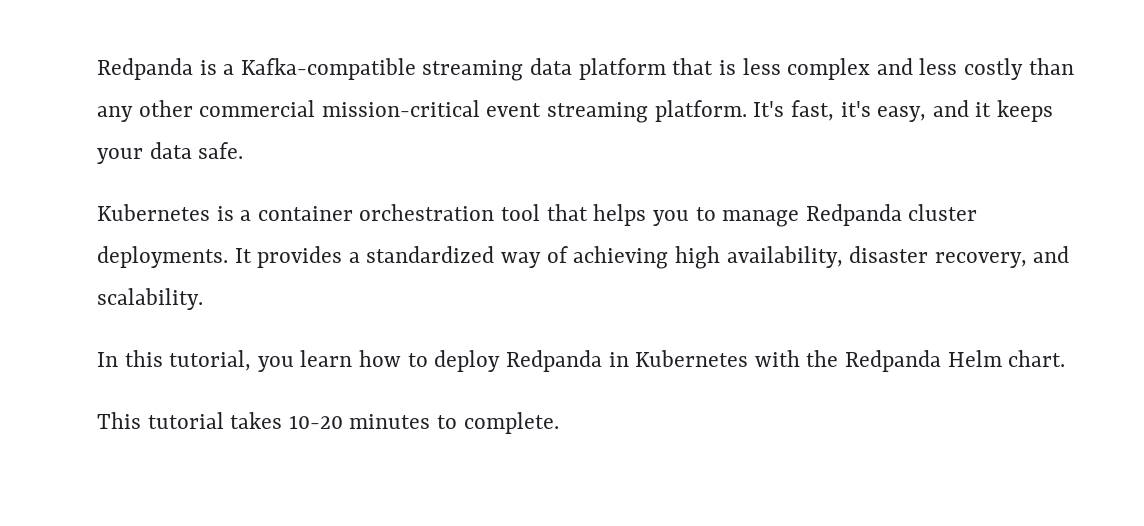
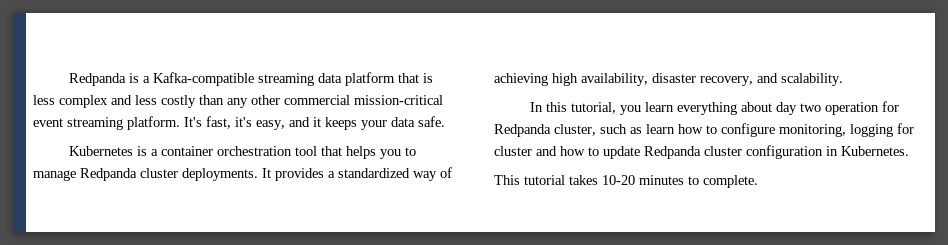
- In this tutorial, you learn how to deploy Redpanda in Kubernetes with the Redpanda Helm chart.
+ In this tutorial, you learn everything about day two operation for Redpanda cluster, such as learn how to configure monitoring, logging for cluster and how to update Redpanda cluster configuration in Kubernetes.

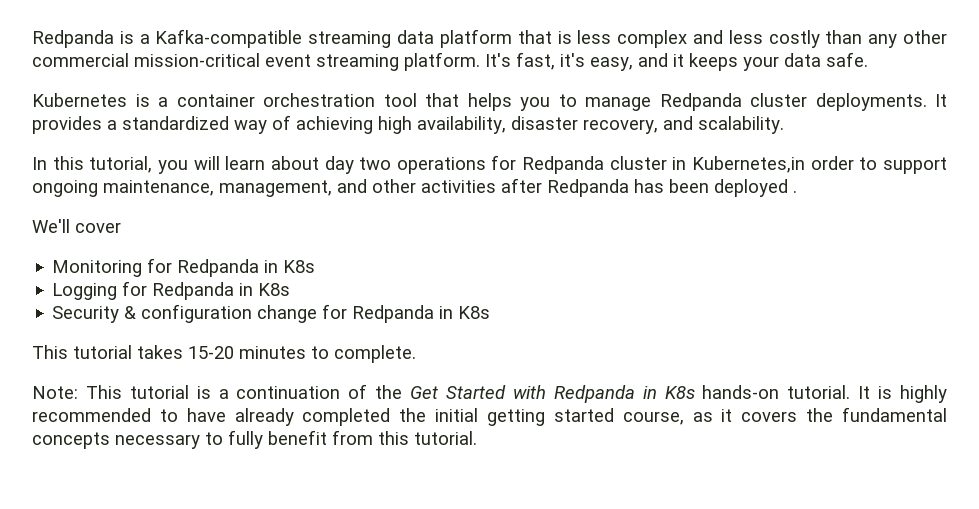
- In this tutorial, you learn everything about day two operation for Redpanda cluster, such as learn how to configure monitoring, logging for cluster and how to update Redpanda cluster configuration in Kubernetes.
+ In this tutorial, you will learn about day two operations for Redpanda cluster in Kubernetes,in order to support ongoing maintenance, management, and other activities after Redpanda has been deployed .
+ We'll cover
+ Monitoring for Redpanda in K8s
+ Logging for Redpanda in K8s
+ Security & configuration change for Redpanda in K8s
- This tutorial takes 10-20 minutes to complete.
+ This tutorial takes 15-20 minutes to complete.
+ Note: This tutorial is a continuation of the Get Started with Redpanda in K8s hands-on tutorial. It is highly recommended to have already completed the initial getting started course, as it covers the fundamental concepts necessary to fully benefit from this tutorial.

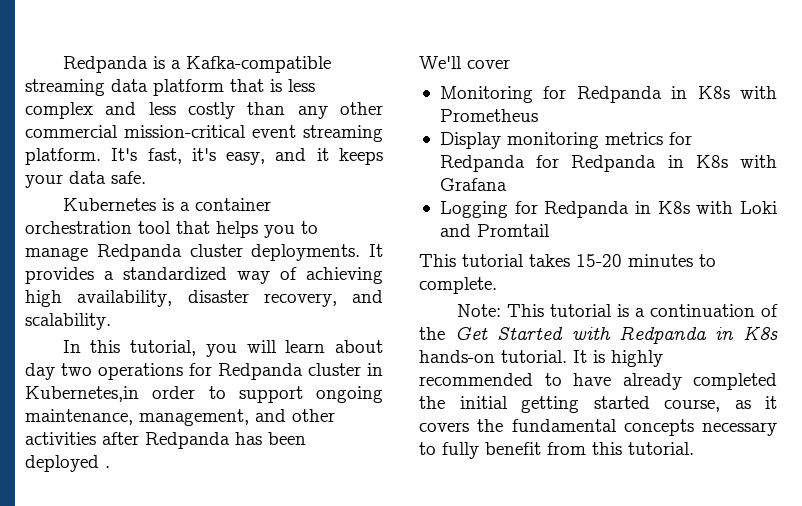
- Monitoring for Redpanda in K8s
+ Monitoring for Redpanda in K8s with Prometheus
+ Display monitoring metrics for Redpanda for Redpanda in K8s with Grafana
- Logging for Redpanda in K8s
- Security & configuration change for Redpanda in K8s
+ Logging for Redpanda in K8s with Loki and Promtail

